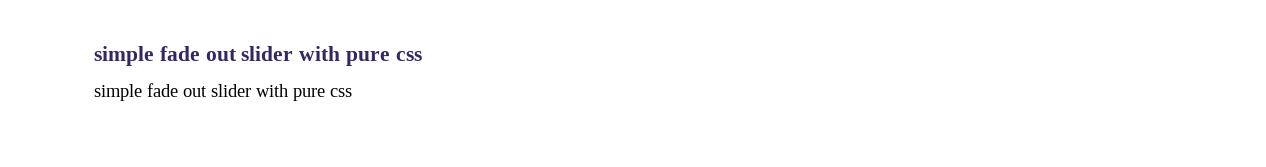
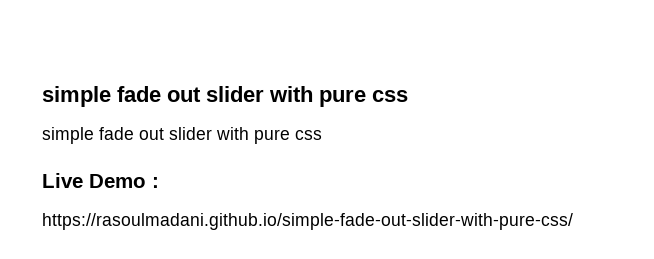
+ Live Demo :
+ https://rasoulmadani.github.io/simple-fade-out-slider-with-pure-css/

